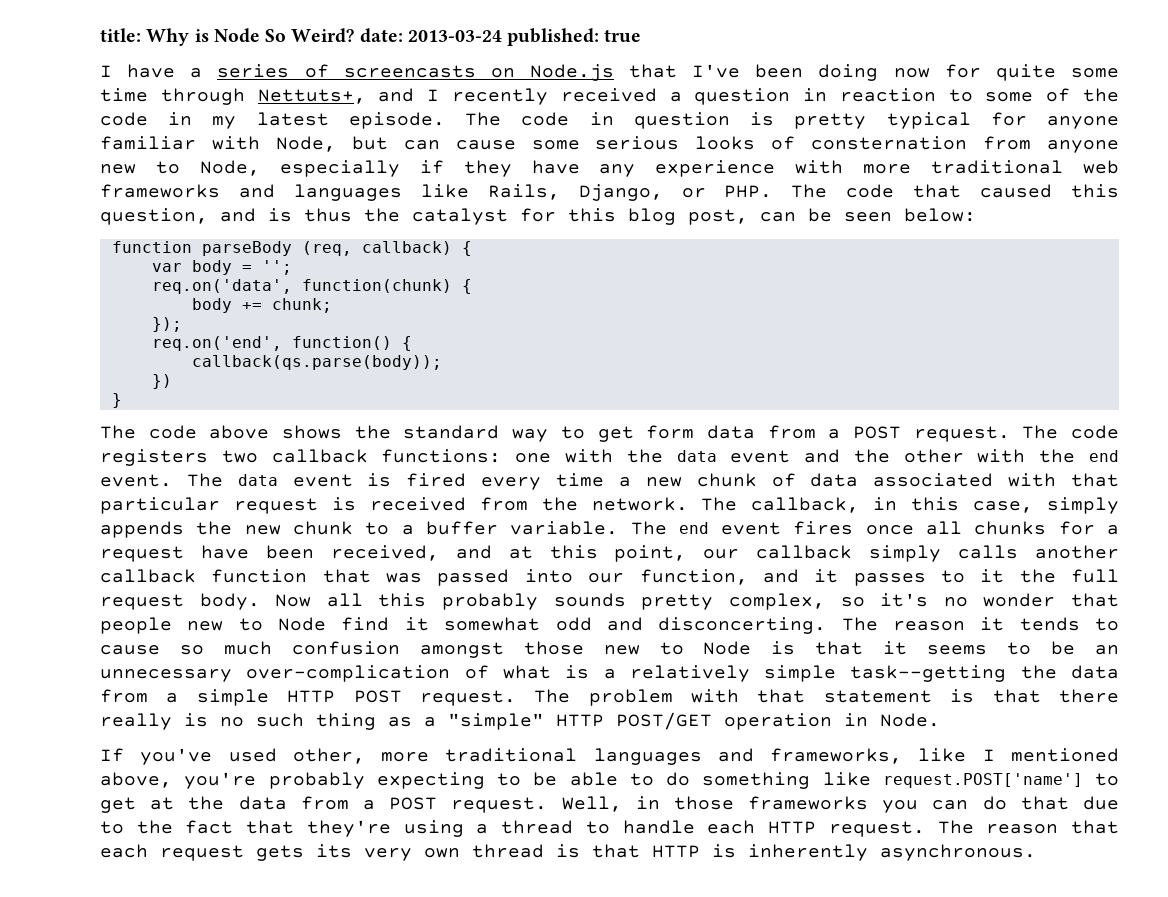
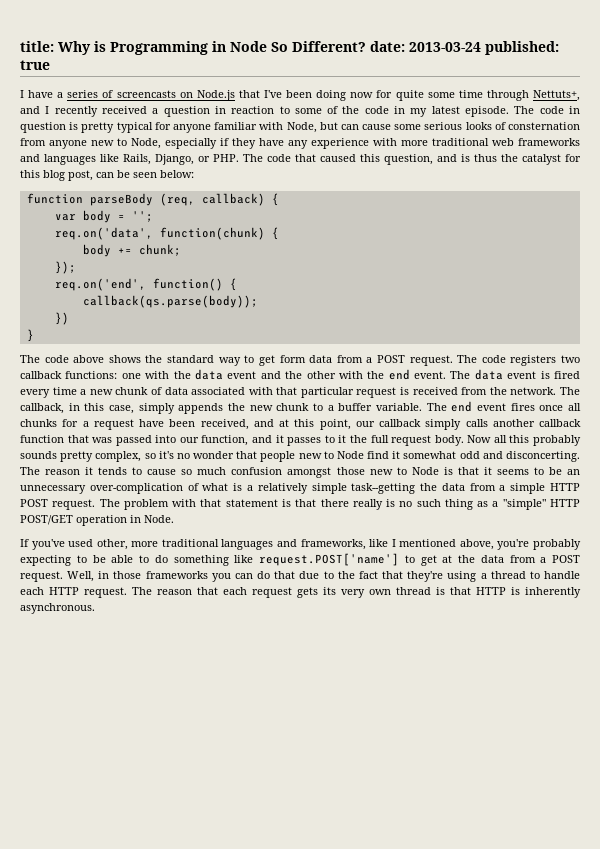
- title: Why is Node So Weird? date: 2013-03-24 published: true
+ title: Why is Programming in Node So Different? date: 2013-03-24 published: true

